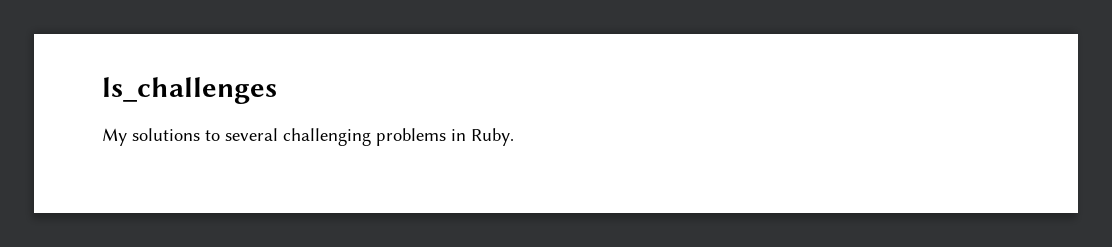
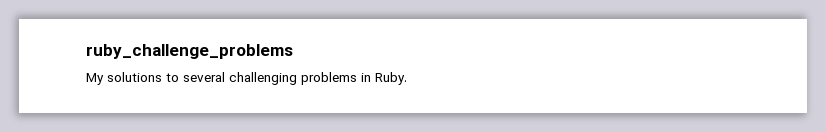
- ls_challenges
+ ruby_challenge_problems

